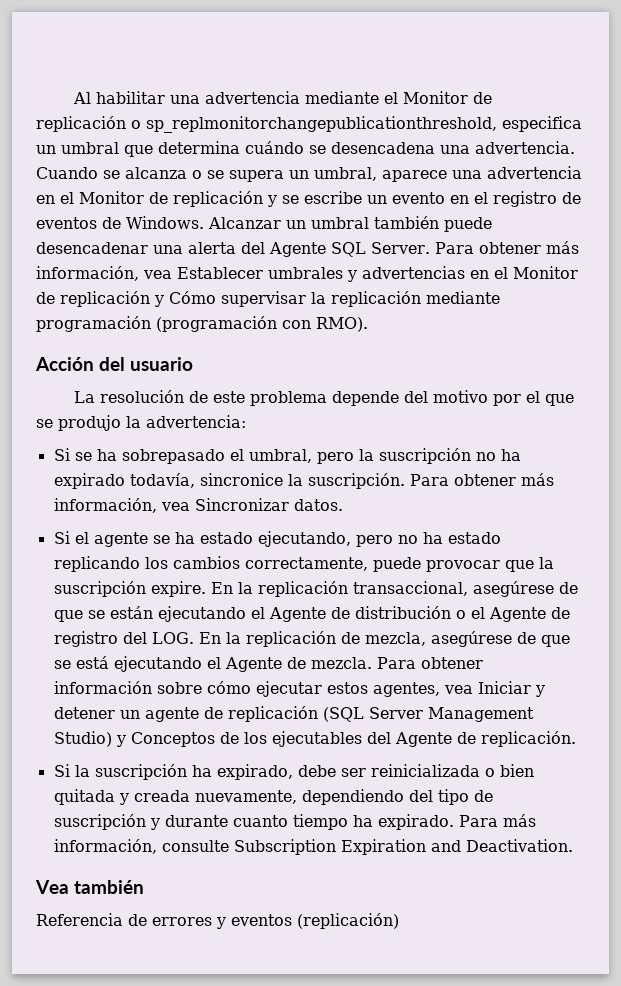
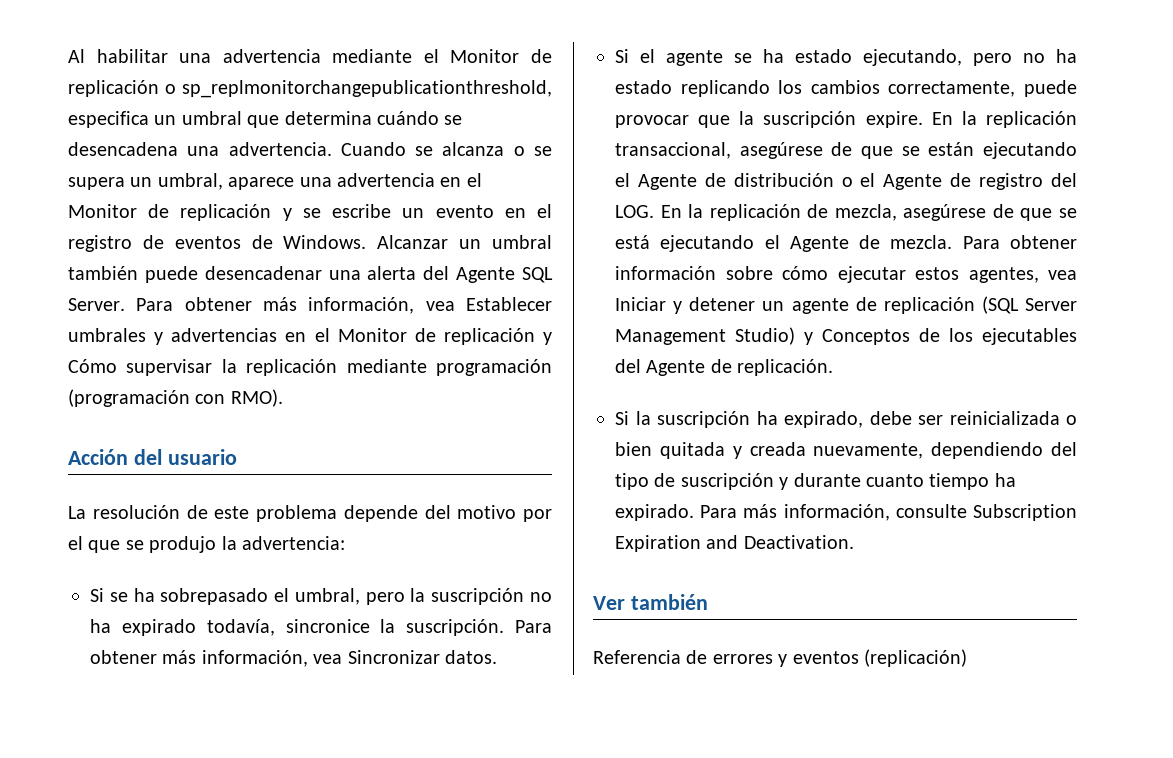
- Vea también
+ Ver también

